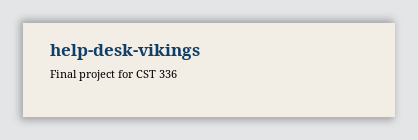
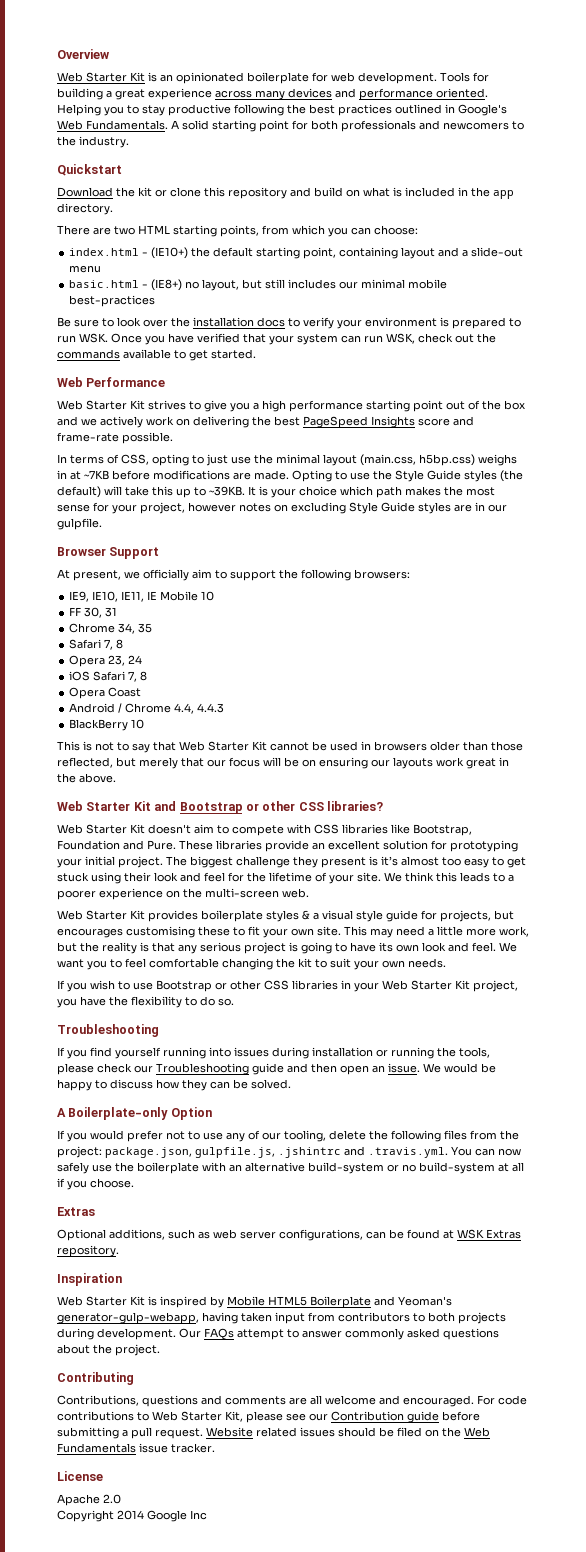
- help-desk-vikings
- Final project for CST 336
+ Overview
+ Web Starter Kit is an opinionated boilerplate for web development. Tools for building a great experience across many devices and performance oriented. Helping you to stay productive following the best practices outlined in Google's Web Fundamentals. A solid starting point for both professionals and newcomers to the industry.
+ Quickstart
+ Download the kit or clone this repository and build on what is included in the app directory.
+ There are two HTML starting points, from which you can choose:
+ index.html - (IE10+) the default starting point, containing layout and a slide-out menu
+ basic.html - (IE8+) no layout, but still includes our minimal mobile best-practices
+ Be sure to look over the installation docs to verify your environment is prepared to run WSK. Once you have verified that your system can run WSK, check out the commands available to get started.
+ Web Performance
+ Web Starter Kit strives to give you a high performance starting point out of the box and we actively work on delivering the best PageSpeed Insights score and frame-rate possible.
+ In terms of CSS, opting to just use the minimal layout (main.css, h5bp.css) weighs in at ~7KB before modifications are made. Opting to use the Style Guide styles (the default) will take this up to ~39KB. It is your choice which path makes the most sense for your project, however notes on excluding Style Guide styles are in our gulpfile.
+ Browser Support
+ At present, we officially aim to support the following browsers:
+ IE9, IE10, IE11, IE Mobile 10
+ FF 30, 31
+ Chrome 34, 35
+ Safari 7, 8
+ Opera 23, 24
+ iOS Safari 7, 8
+ Opera Coast
+ Android / Chrome 4.4, 4.4.3
+ BlackBerry 10
+ This is not to say that Web Starter Kit cannot be used in browsers older than those reflected, but merely that our focus will be on ensuring our layouts work great in the above.
+ Web Starter Kit and Bootstrap or other CSS libraries?
+ Web Starter Kit doesn't aim to compete with CSS libraries like Bootstrap, Foundation and Pure. These libraries provide an excellent solution for prototyping your initial project. The biggest challenge they present is it’s almost too easy to get stuck using their look and feel for the lifetime of your site. We think this leads to a poorer experience on the multi-screen web.
+ Web Starter Kit provides boilerplate styles & a visual style guide for projects, but encourages customising these to fit your own site. This may need a little more work, but the reality is that any serious project is going to have its own look and feel. We want you to feel comfortable changing the kit to suit your own needs.
+ If you wish to use Bootstrap or other CSS libraries in your Web Starter Kit project, you have the flexibility to do so.
+ Troubleshooting
+ If you find yourself running into issues during installation or running the tools, please check our Troubleshooting guide and then open an issue. We would be happy to discuss how they can be solved.
+ A Boilerplate-only Option
+ If you would prefer not to use any of our tooling, delete the following files from the project: package.json, gulpfile.js, .jshintrc and .travis.yml. You can now safely use the boilerplate with an alternative build-system or no build-system at all if you choose.
+ Extras
+ Optional additions, such as web server configurations, can be found at WSK Extras repository.
+ Inspiration
+ Web Starter Kit is inspired by Mobile HTML5 Boilerplate and Yeoman's generator-gulp-webapp, having taken input from contributors to both projects during development. Our FAQs attempt to answer commonly asked questions about the project.
+ Contributing
+ Contributions, questions and comments are all welcome and encouraged. For code contributions to Web Starter Kit, please see our Contribution guide before submitting a pull request. Website related issues should be filed on the Web Fundamentals issue tracker.
+ License
+ Apache 2.0
+ Copyright 2014 Google Inc

